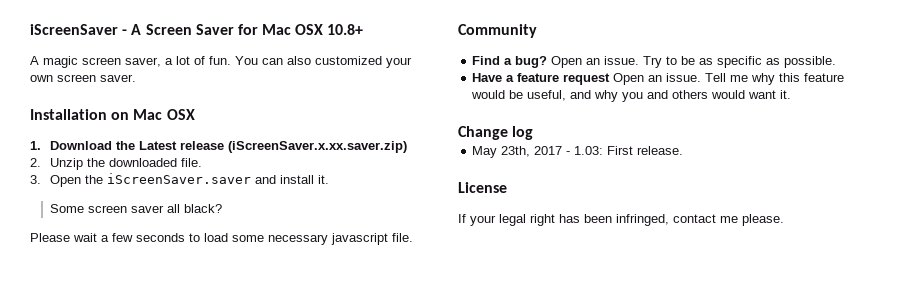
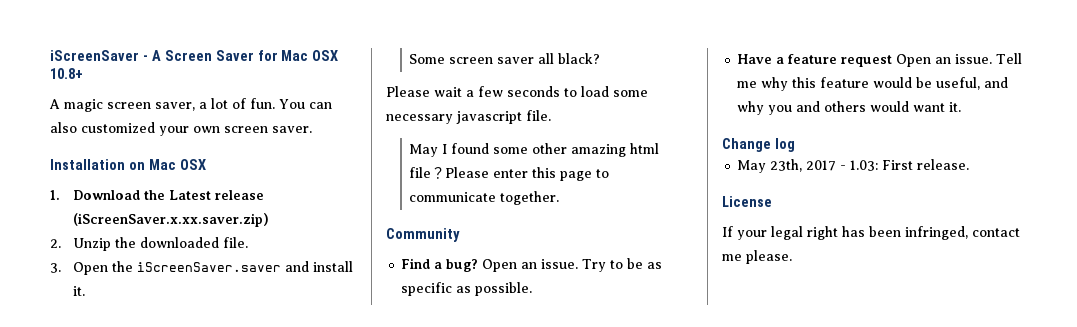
+ May I found some other amazing html file？Please enter this page to communicate together.

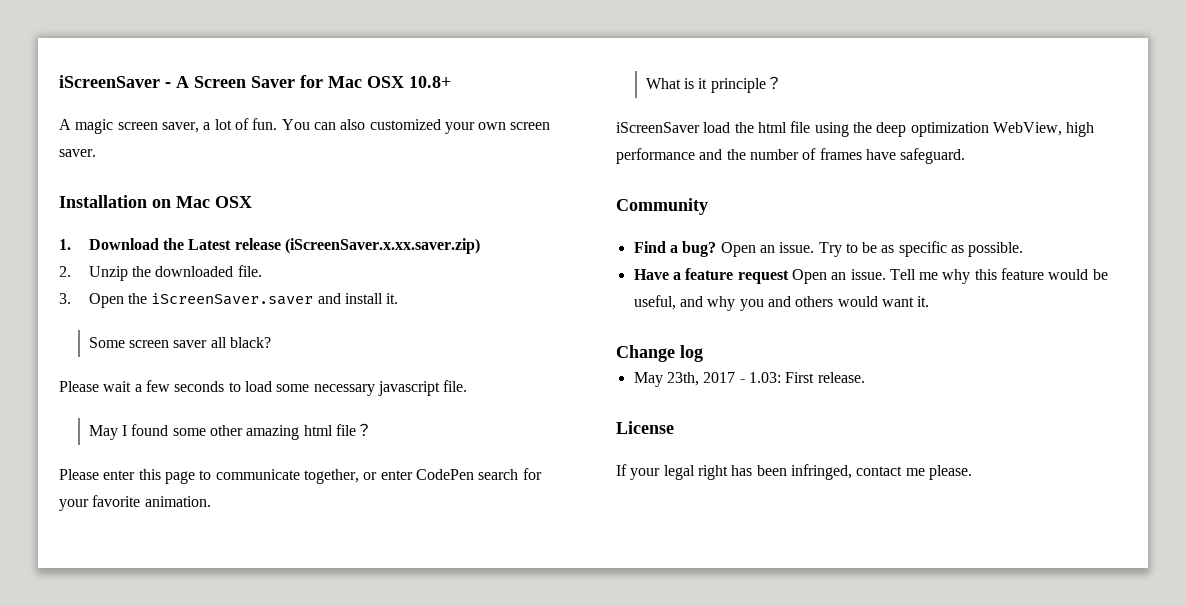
- May I found some other amazing html file？Please enter this page to communicate together.
+ May I found some other amazing html file？
+ Please enter this page to communicate together, or enter CodePen search for your favorite animation.
+ What is it principle？
+ iScreenSaver load the html file using the deep optimization WebView, high performance and the number of frames have safeguard.

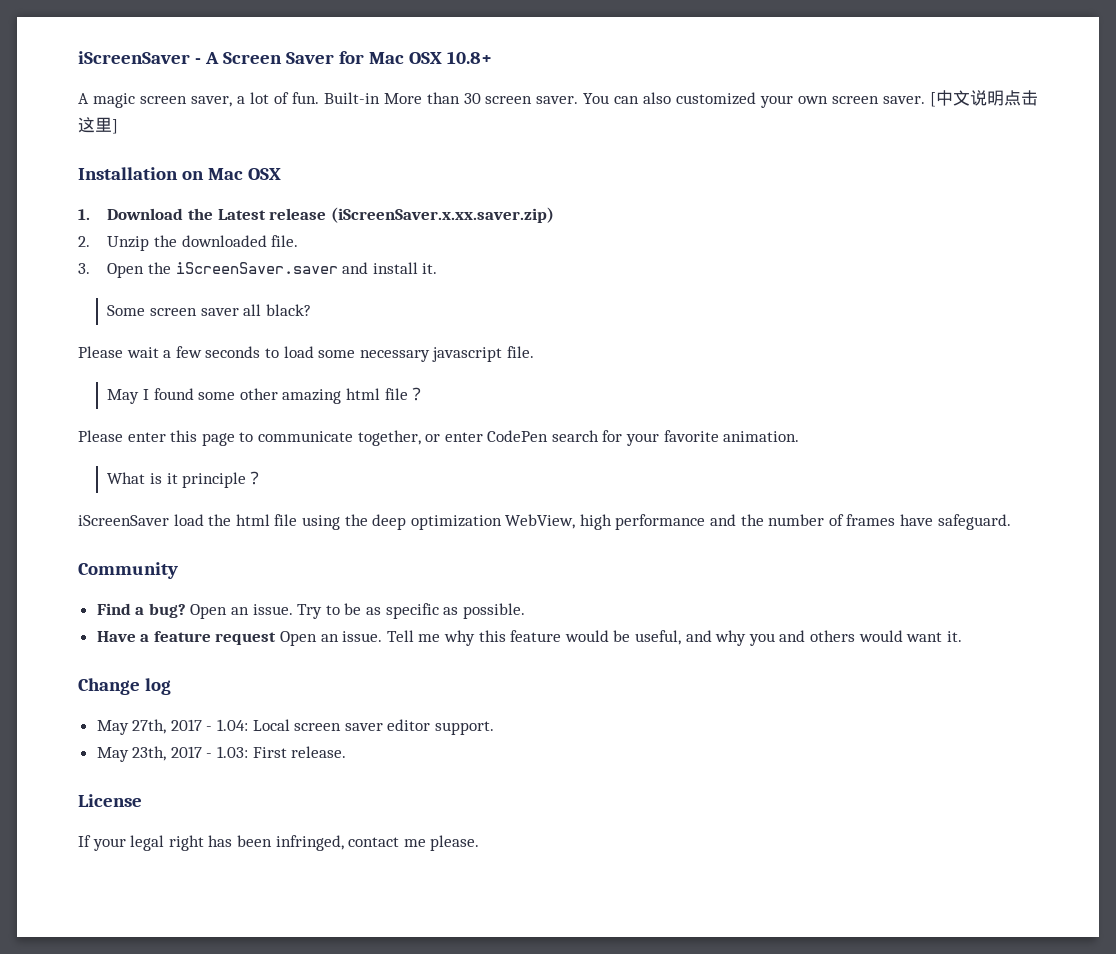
+ Built-in More than 30 screen saver.
+ [中文说明点击这里]
+ May 27th, 2017 - 1.04: Local screen saver editor support.

